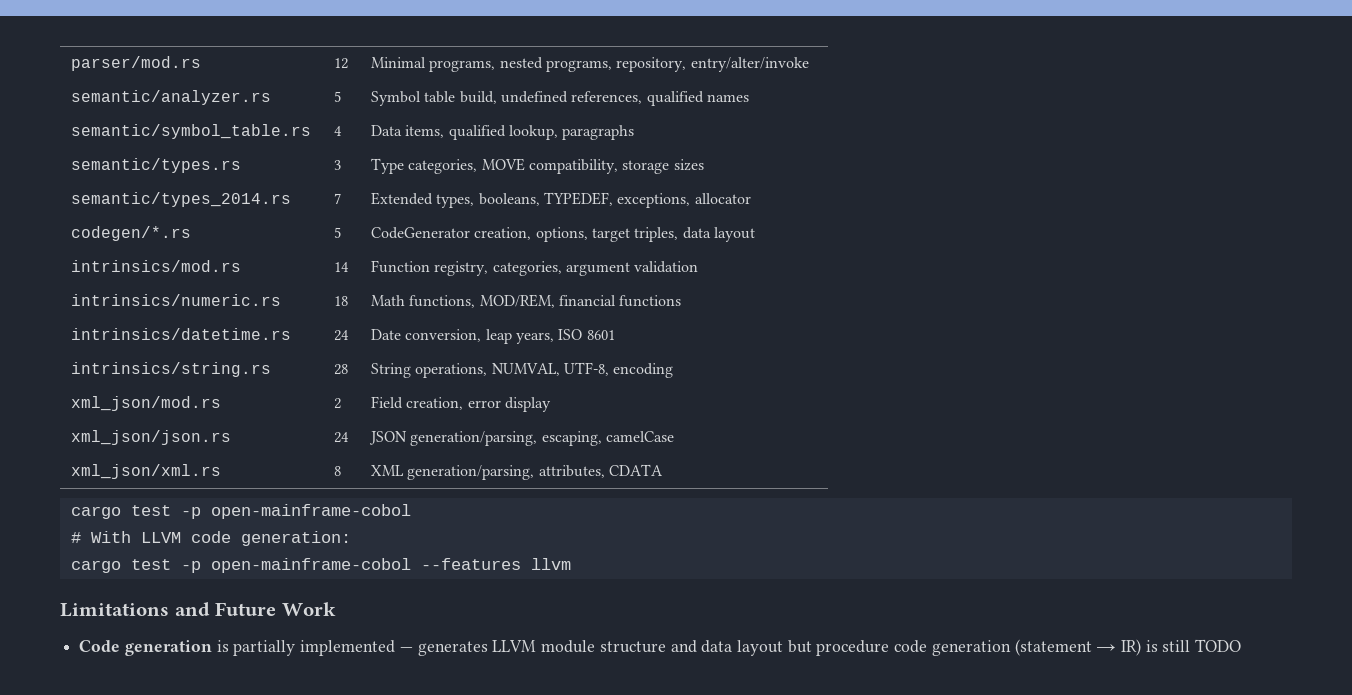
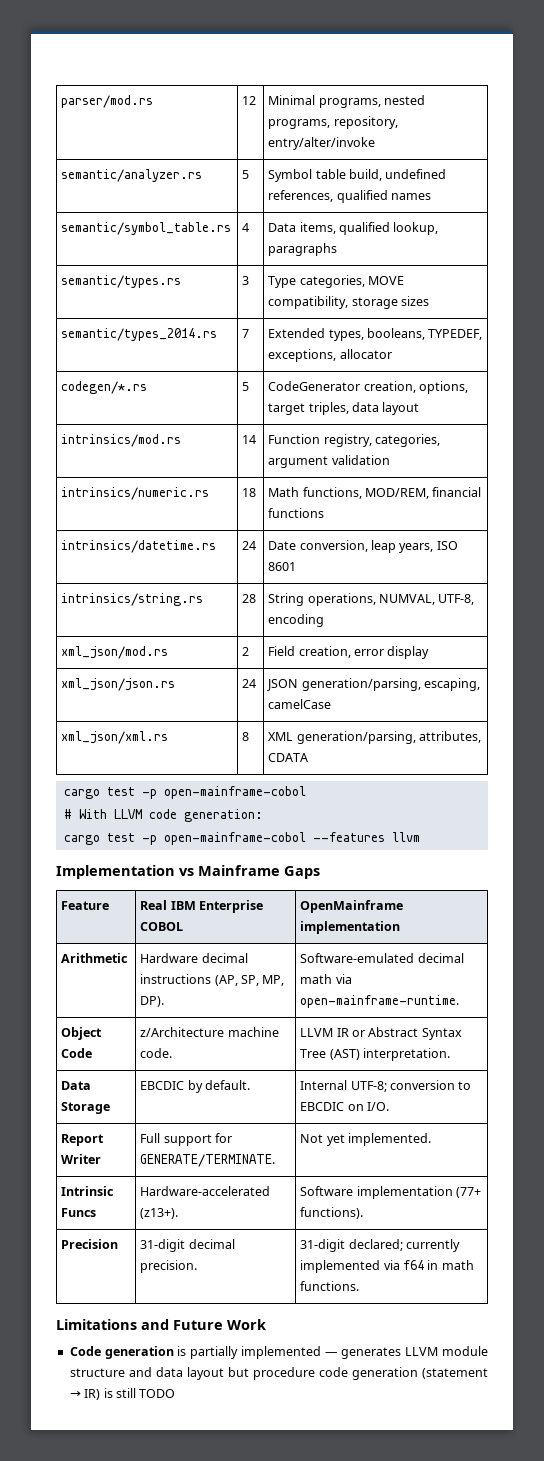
+ Implementation vs Mainframe Gaps
+ Feature | Real IBM Enterprise COBOL | OpenMainframe implementation
+ Arithmetic | Hardware decimal instructions (AP, SP, MP, DP). | Software-emulated decimal math via open-mainframe-runtime.
+ Object Code | z/Architecture machine code. | LLVM IR or Abstract Syntax Tree (AST) interpretation.
+ Data Storage | EBCDIC by default. | Internal UTF-8; conversion to EBCDIC on I/O.
+ Report Writer | Full support for GENERATE/TERMINATE. | Not yet implemented.
+ Intrinsic Funcs | Hardware-accelerated (z13+). | Software implementation (77+ functions).
+ Precision | 31-digit decimal precision. | 31-digit declared; currently implemented via f64 in math functions.

